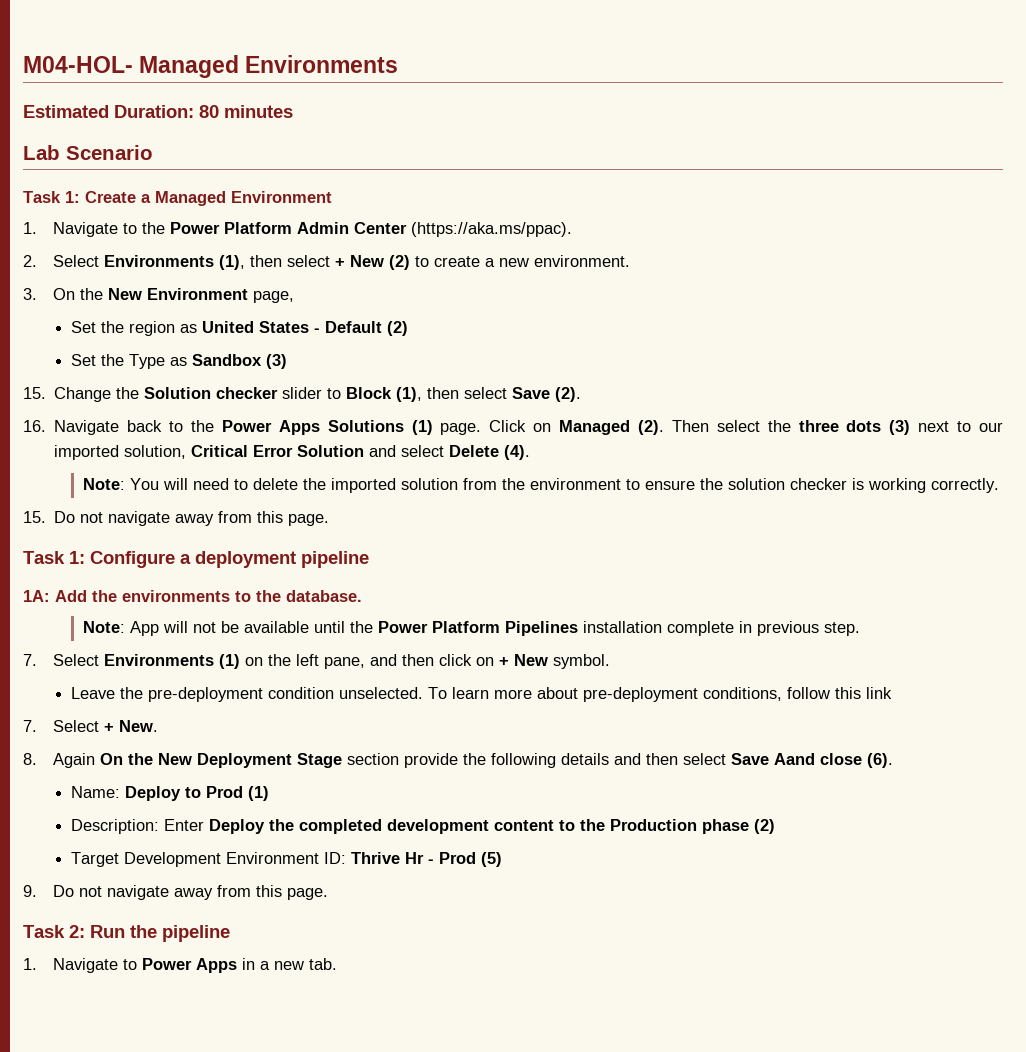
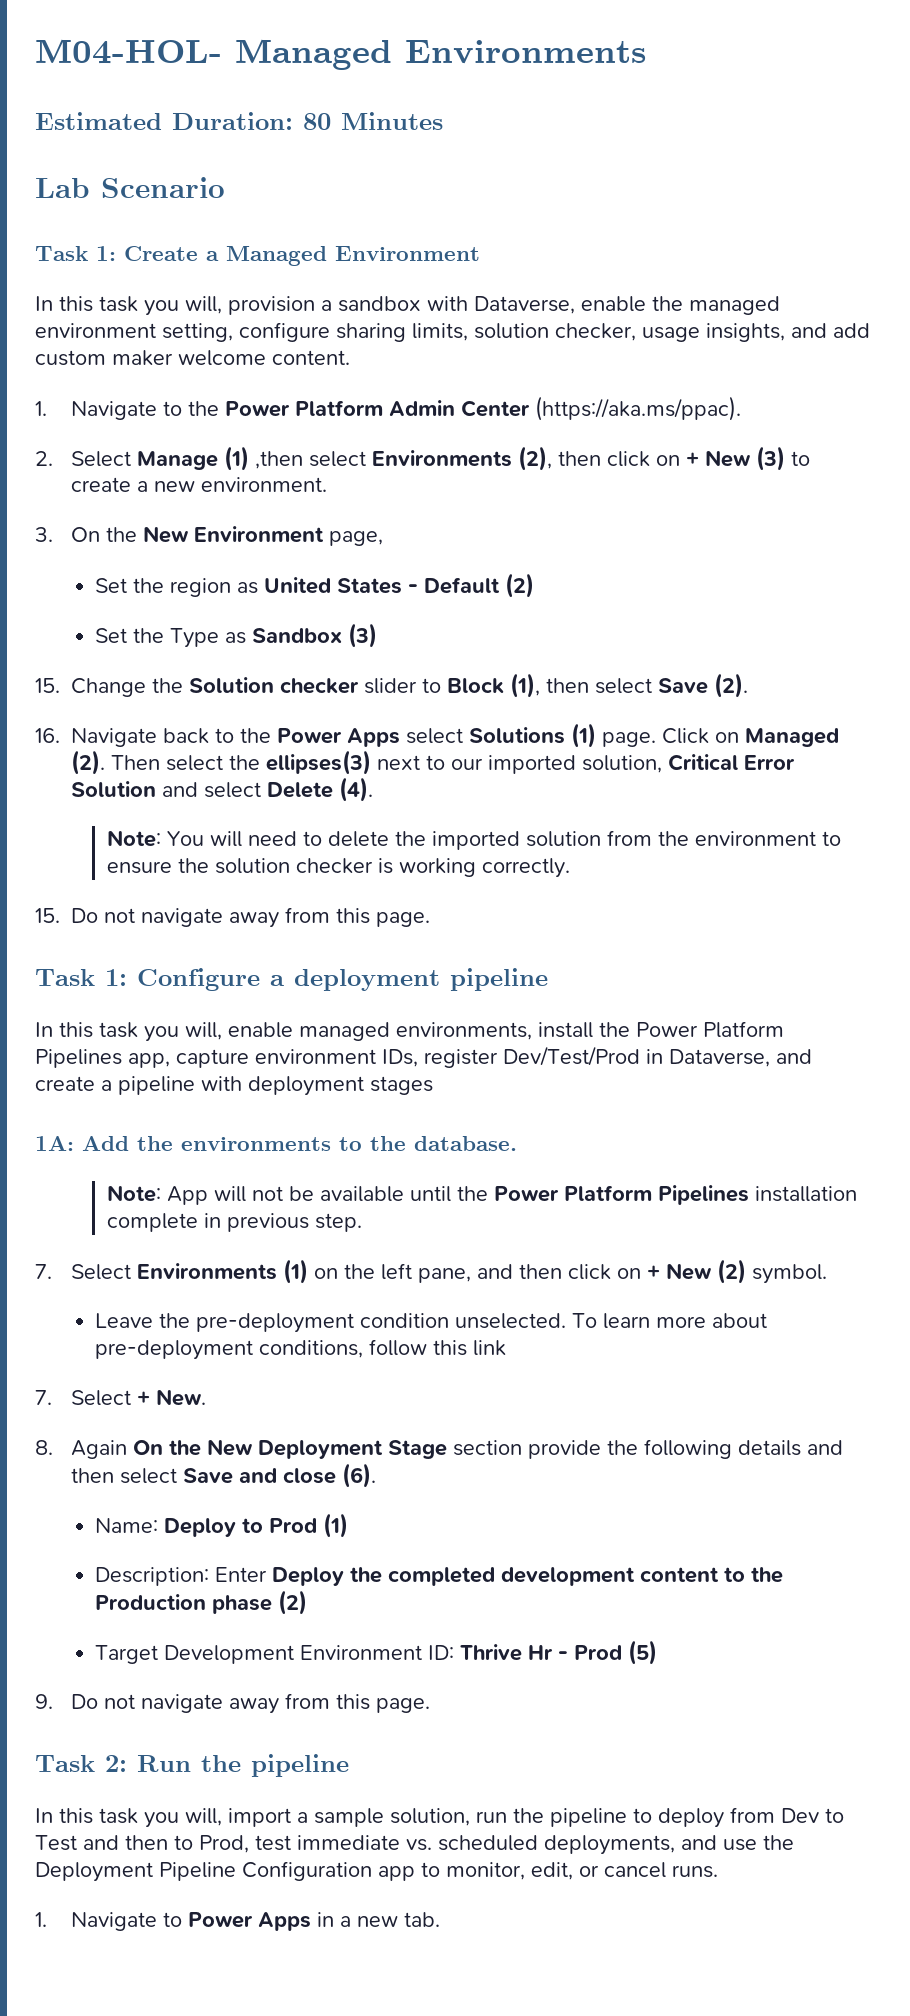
- Estimated Duration: 80 minutes
+ Estimated Duration: 80 Minutes
+ In this task you will, provision a sandbox with Dataverse, enable the managed environment setting, configure sharing limits, solution checker, usage insights, and add custom maker welcome content.
- 2. Select Environments (1), then select + New (2) to create a new environment.
+ 2. Select Manage (1) ,then select Environments (2), then click on + New (3) to create a new environment.
- 16. Navigate back to the Power Apps Solutions (1) page.
+ 16. Navigate back to the Power Apps select Solutions (1) page.
- Then select the three dots (3) next to our imported solution, Critical Error Solution and select Delete (4).
+ Then select the ellipses(3) next to our imported solution, Critical Error Solution and select Delete (4).
+ In this task you will, enable managed environments, install the Power Platform Pipelines app, capture environment IDs, register Dev/Test/Prod in Dataverse, and create a pipeline with deployment stages
- 7. Select Environments (1) on the left pane, and then click on + New symbol.
+ 7. Select Environments (1) on the left pane, and then click on + New (2) symbol.
- 8. Again On the New Deployment Stage section provide the following details and then select Save Aand close (6).
+ 8. Again On the New Deployment Stage section provide the following details and then select Save and close (6).
+ In this task you will, import a sample solution, run the pipeline to deploy from Dev to Test and then to Prod, test immediate vs. scheduled deployments, and use the Deployment Pipeline Configuration app to monitor, edit, or cancel runs.

